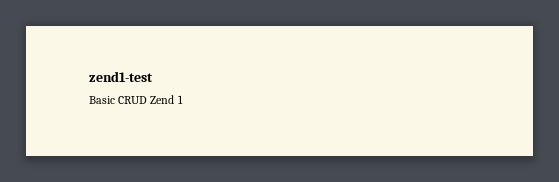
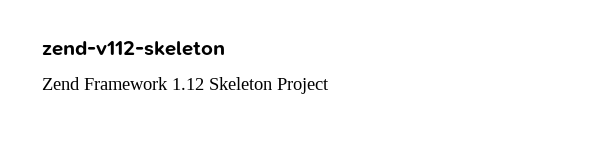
- zend1-test
- Basic CRUD Zend 1
+ zend-v112-skeleton
+ Zend Framework 1.12 Skeleton Project

